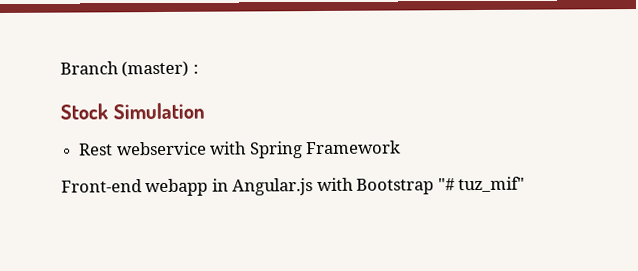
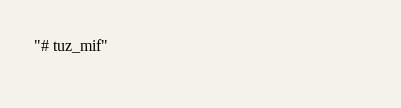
- Branch (master) :
- Stock Simulation
- Rest webservice with Spring Framework
- Front-end webapp in Angular.js with Bootstrap "# tuz_mif"
+ "# tuz_mif"

